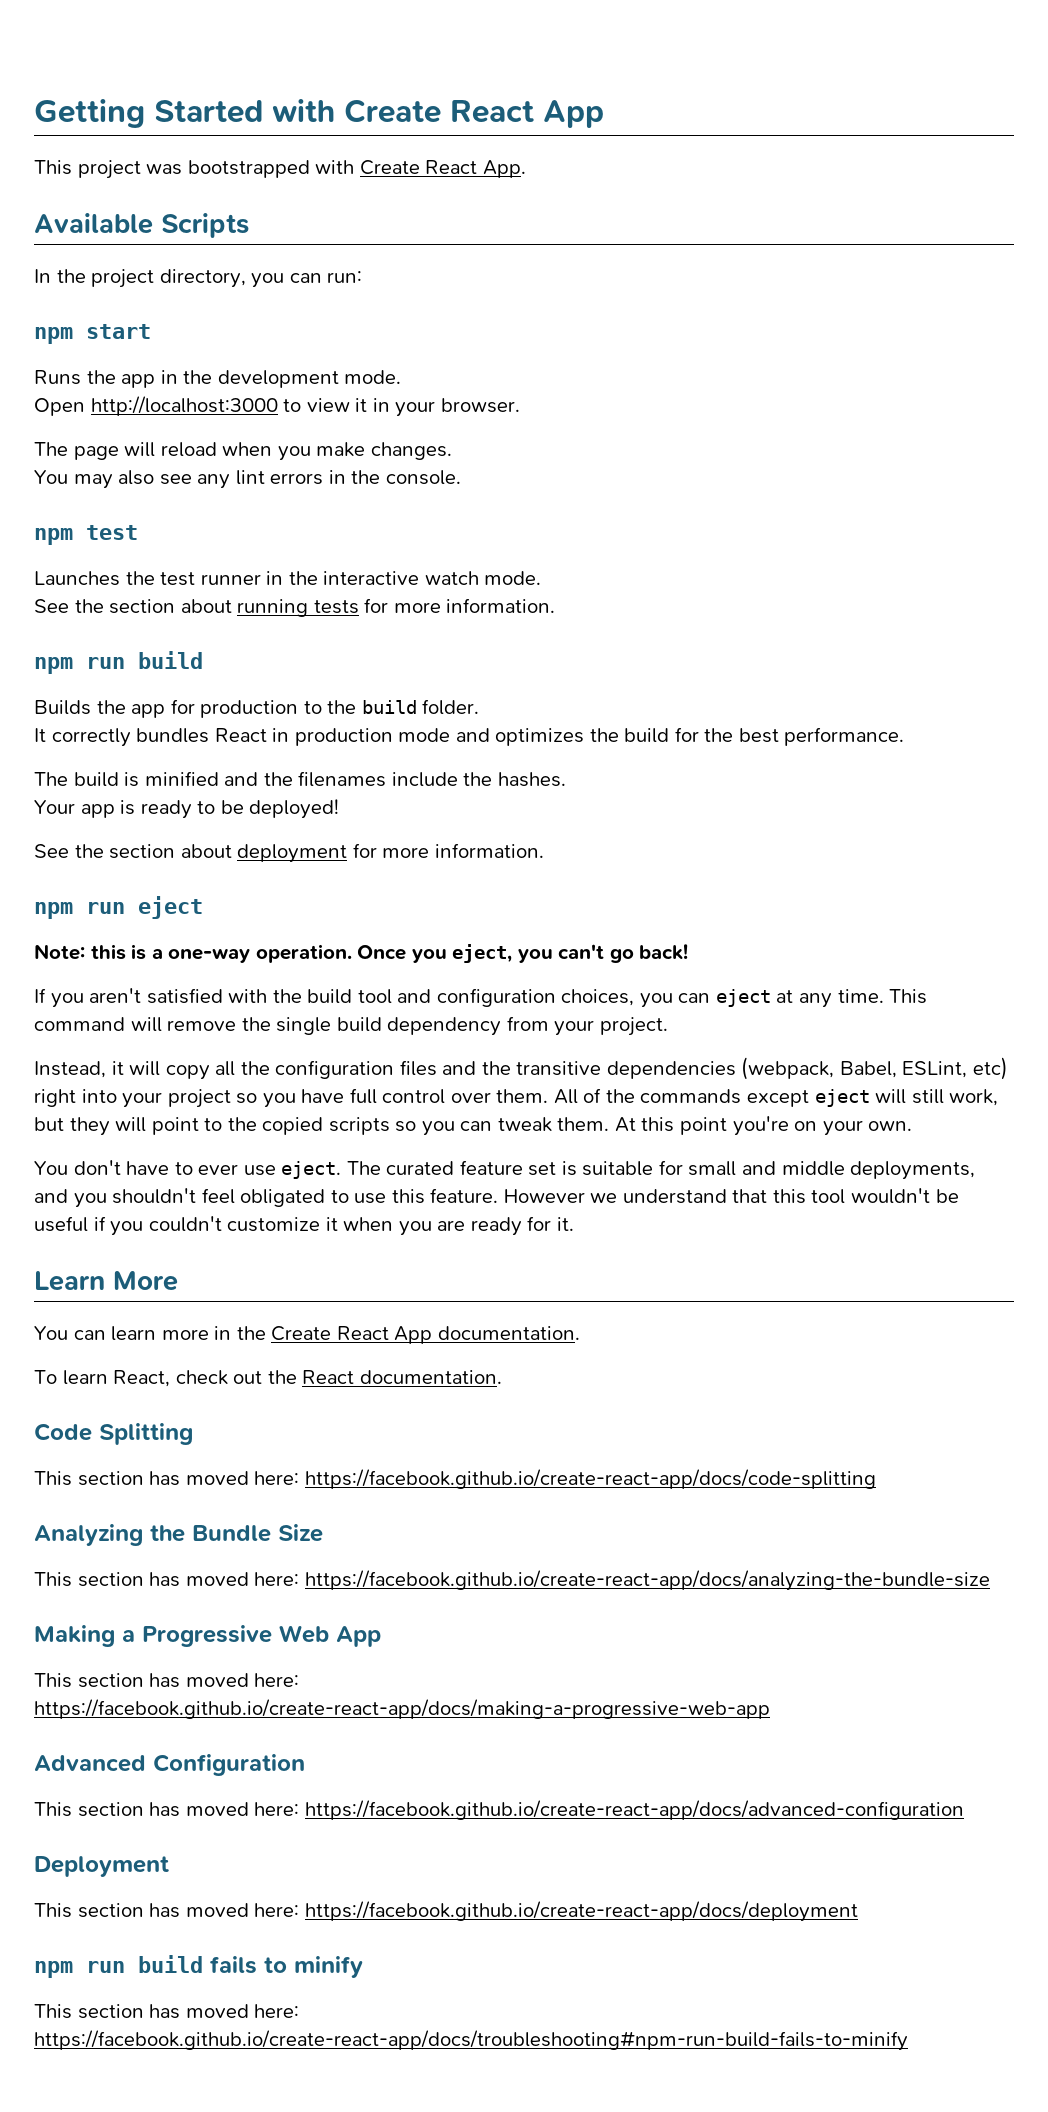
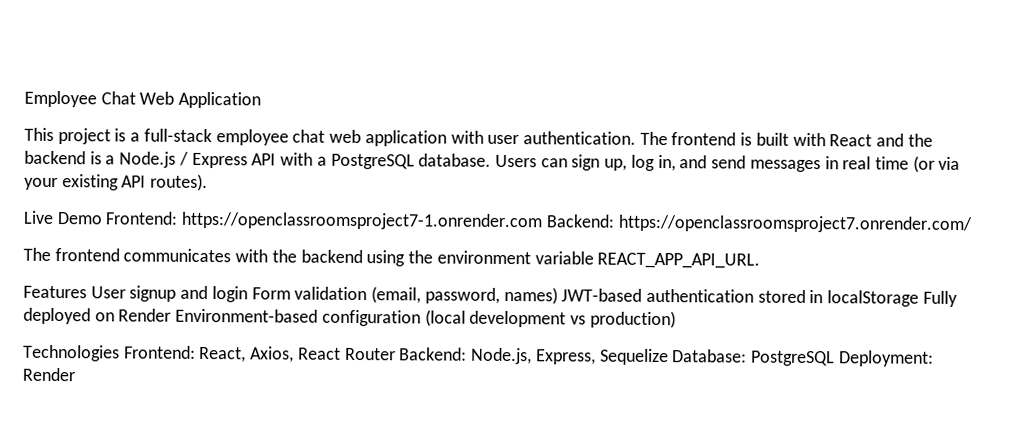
- Getting Started with Create React App
- This project was bootstrapped with Create React App.
- Available Scripts
- In the project directory, you can run:
- npm start
- Runs the app in the development mode.
- Open http://localhost:3000 to view it in your browser.
- The page will reload when you make changes.
- You may also see any lint errors in the console.
- npm test
- Launches the test runner in the interactive watch mode.
- See the section about running tests for more information.
- npm run build
- Builds the app for production to the build folder.
- It correctly bundles React in production mode and optimizes the build for the best performance.
- The build is minified and the filenames include the hashes.
- Your app is ready to be deployed!
- See the section about deployment for more information.
- npm run eject
- Note: this is a one-way operation. Once you eject, you can't go back!
- If you aren't satisfied with the build tool and configuration choices, you can eject at any time. This command will remove the single build dependency from your project.
- Instead, it will copy all the configuration files and the transitive dependencies (webpack, Babel, ESLint, etc) right into your project so you have full control over them. All of the commands except eject will still work, but they will point to the copied scripts so you can tweak them. At this point you're on your own.
- You don't have to ever use eject. The curated feature set is suitable for small and middle deployments, and you shouldn't feel obligated to use this feature. However we understand that this tool wouldn't be useful if you couldn't customize it when you are ready for it.
- Learn More
- You can learn more in the Create React App documentation.
- To learn React, check out the React documentation.
- Code Splitting
- This section has moved here: https://facebook.github.io/create-react-app/docs/code-splitting
- Analyzing the Bundle Size
- This section has moved here: https://facebook.github.io/create-react-app/docs/analyzing-the-bundle-size
- Making a Progressive Web App
- This section has moved here: https://facebook.github.io/create-react-app/docs/making-a-progressive-web-app
- Advanced Configuration
- This section has moved here: https://facebook.github.io/create-react-app/docs/advanced-configuration
- Deployment
- This section has moved here: https://facebook.github.io/create-react-app/docs/deployment
- npm run build fails to minify
- This section has moved here: https://facebook.github.io/create-react-app/docs/troubleshooting#npm-run-build-fails-to-minify
+ Employee Chat Web Application
+ This project is a full-stack employee chat web application with user authentication. The frontend is built with React and the backend is a Node.js / Express API with a PostgreSQL database. Users can sign up, log in, and send messages in real time (or via your existing API routes).
+ Live Demo Frontend: https://openclassroomsproject7-1.onrender.com Backend: https://openclassroomsproject7.onrender.com/
+ The frontend communicates with the backend using the environment variable REACT_APP_API_URL.
+ Features User signup and login Form validation (email, password, names) JWT-based authentication stored in localStorage Fully deployed on Render Environment-based configuration (local development vs production)
+ Technologies Frontend: React, Axios, React Router Backend: Node.js, Express, Sequelize Database: PostgreSQL Deployment: Render

